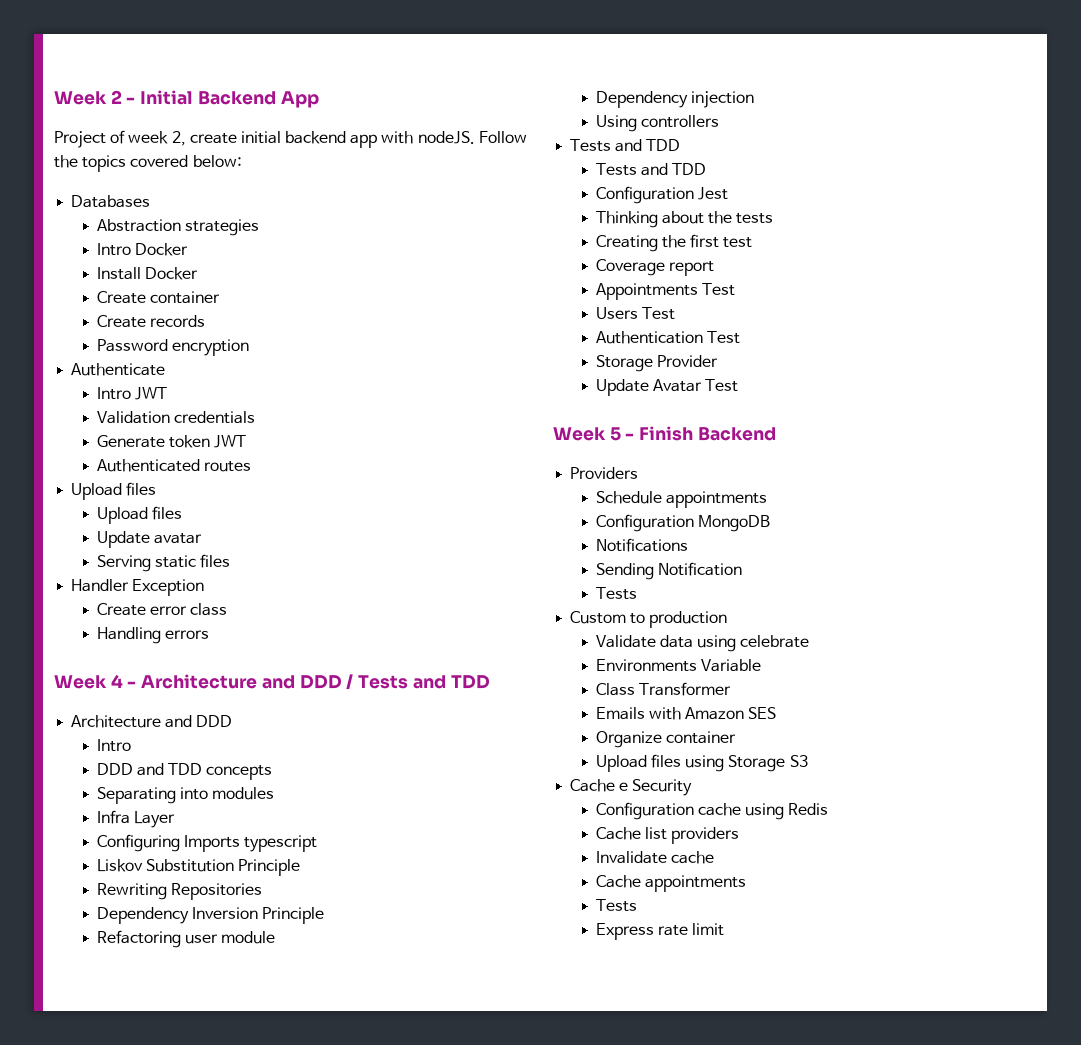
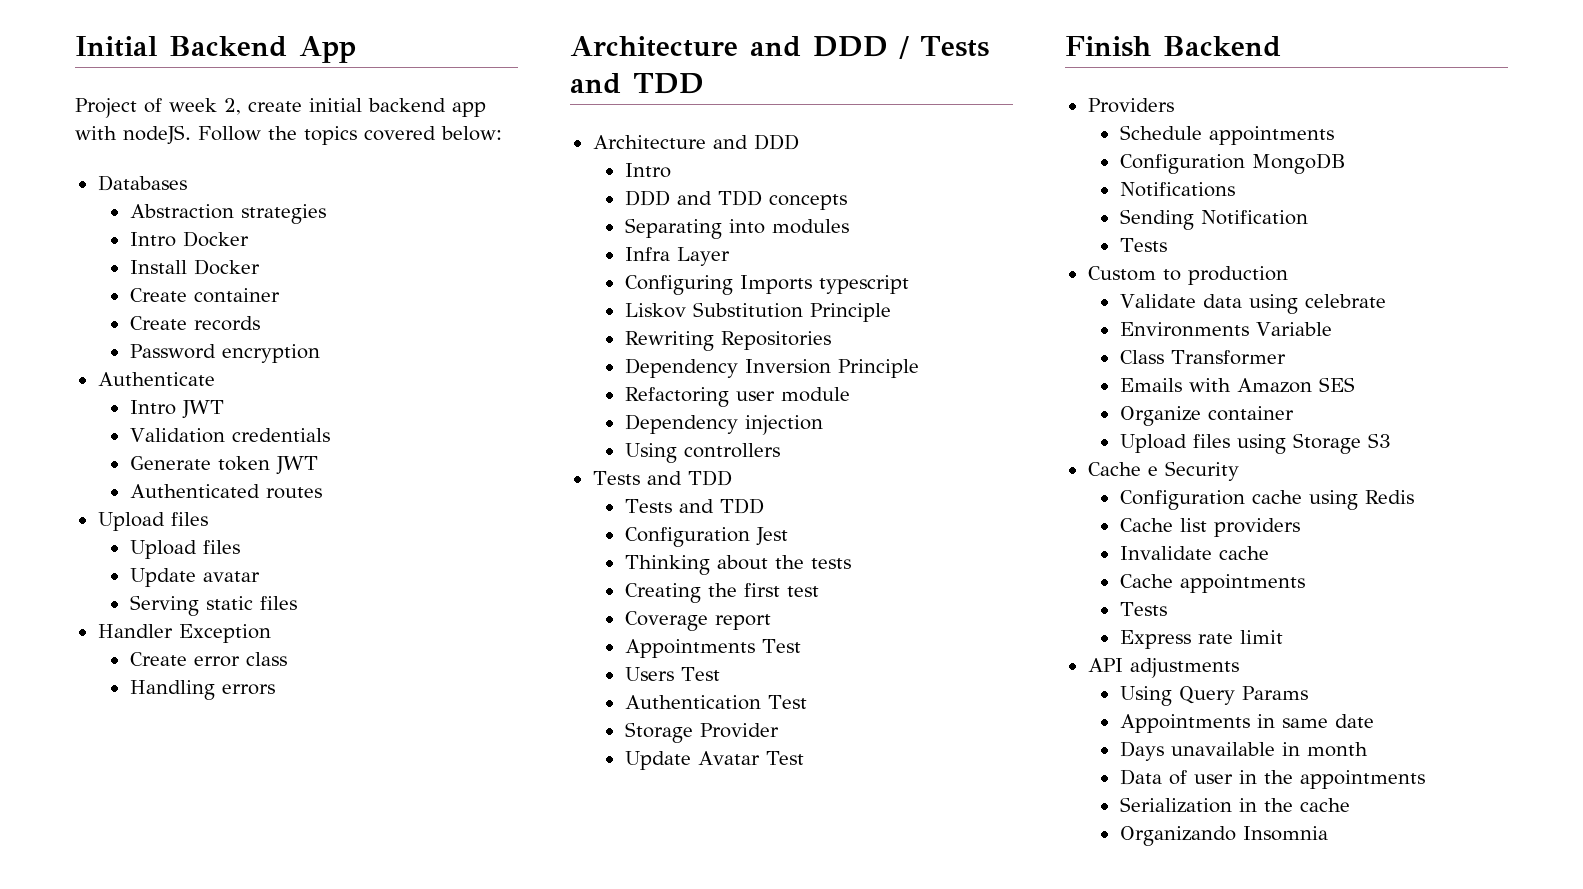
- Week 2 - Initial Backend App
+ Initial Backend App
- Week 4 - Architecture and DDD / Tests and TDD
+ Architecture and DDD / Tests and TDD
- Week 5 - Finish Backend
+ Finish Backend
+ API adjustments
+ Using Query Params
+ Appointments in same date
+ Days unavailable in month
+ Data of user in the appointments
+ Serialization in the cache
+ Organizando Insomnia

